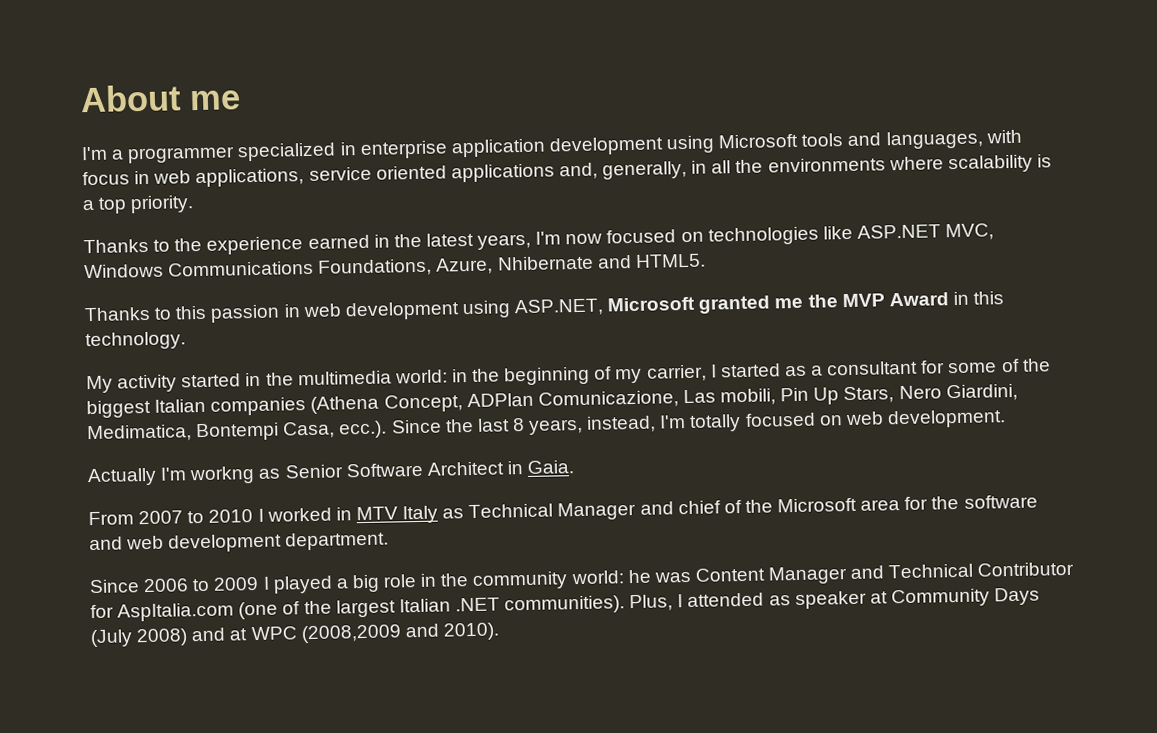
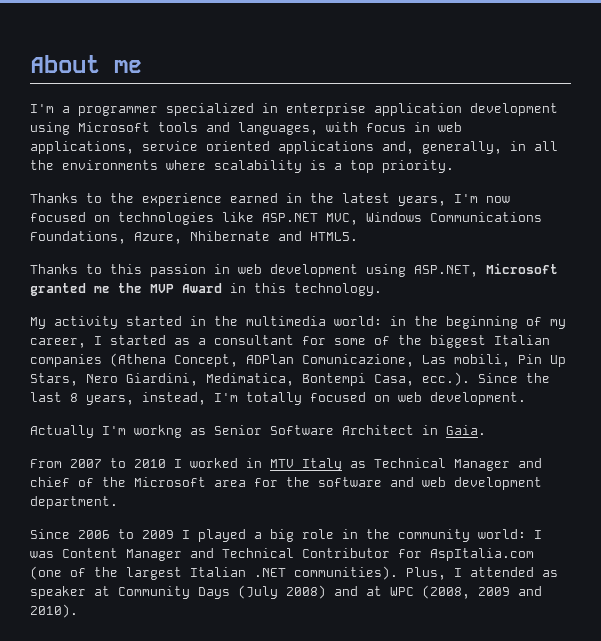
- My activity started in the multimedia world: in the beginning of my carrier, I started as a consultant for some of the biggest Italian companies (Athena Concept, ADPlan Comunicazione, Las mobili, Pin Up Stars, Nero Giardini, Medimatica, Bontempi Casa, ecc.). Since the last 8 years, instead, I'm totally focused on web development.
+ My activity started in the multimedia world: in the beginning of my career, I started as a consultant for some of the biggest Italian companies (Athena Concept, ADPlan Comunicazione, Las mobili, Pin Up Stars, Nero Giardini, Medimatica, Bontempi Casa, ecc.). Since the last 8 years, instead, I'm totally focused on web development.
- Since 2006 to 2009 I played a big role in the community world: he was Content Manager and Technical Contributor for AspItalia.com (one of the largest Italian .NET communities).
+ Since 2006 to 2009 I played a big role in the community world: I was Content Manager and Technical Contributor for AspItalia.com (one of the largest Italian .NET communities).
- Plus, I attended as speaker at Community Days (July 2008) and at WPC (2008,2009 and 2010).
+ Plus, I attended as speaker at Community Days (July 2008) and at WPC (2008, 2009 and 2010).

